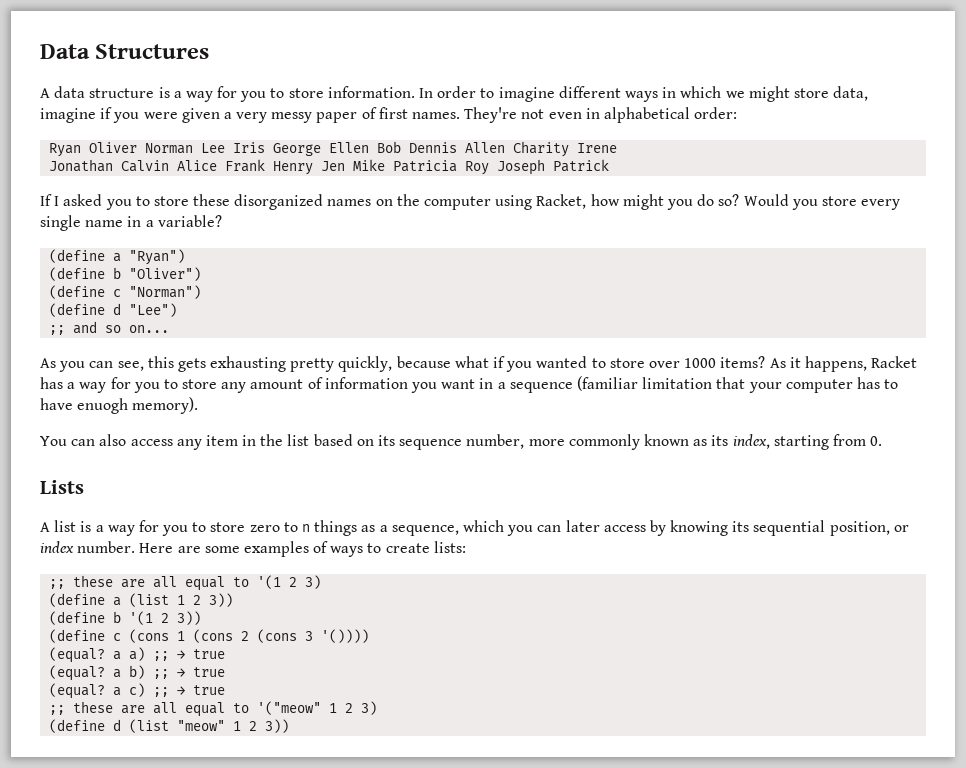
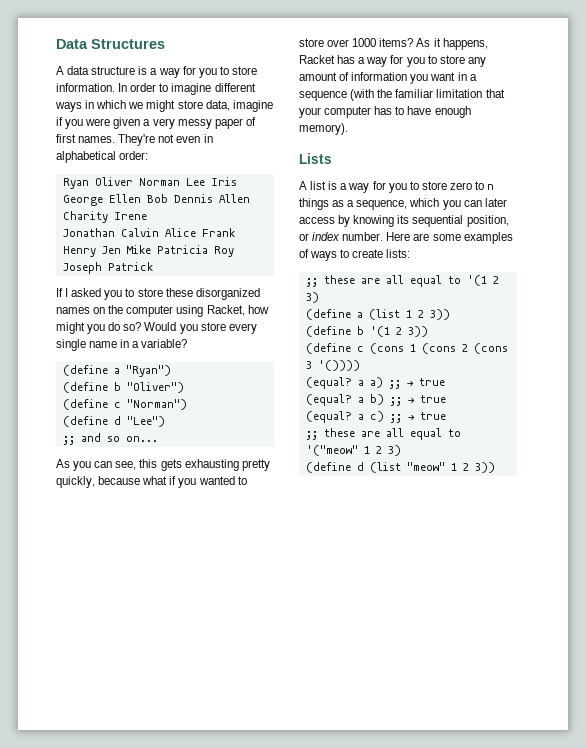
- As it happens, Racket has a way for you to store any amount of information you want in a sequence (familiar limitation that your computer has to have enuogh memory).
+ As it happens, Racket has a way for you to store any amount of information you want in a sequence (with the familiar limitation that your computer has to have enough memory).
- You can also access any item in the list based on its sequence number, more commonly known as its index, starting from 0.

